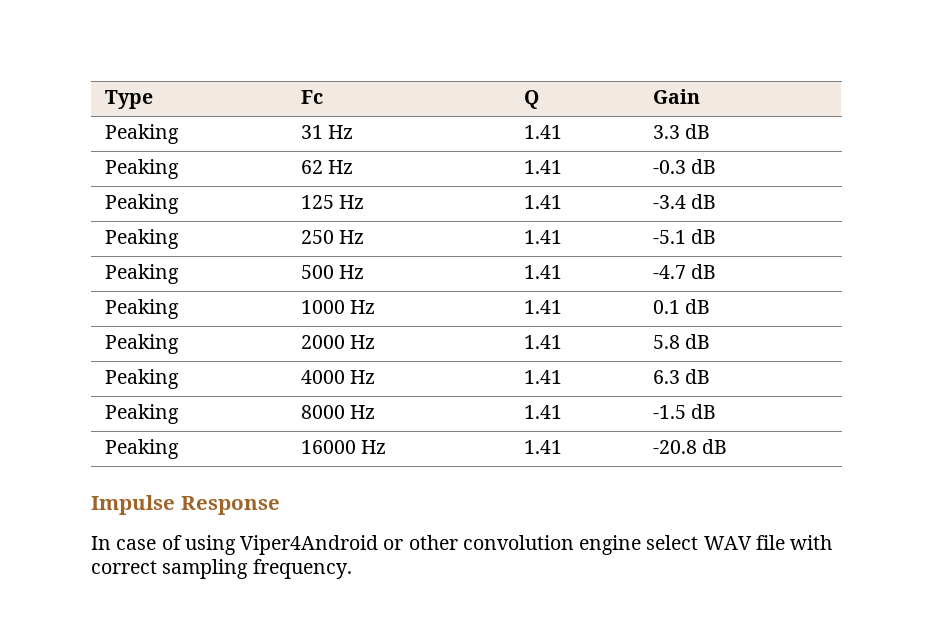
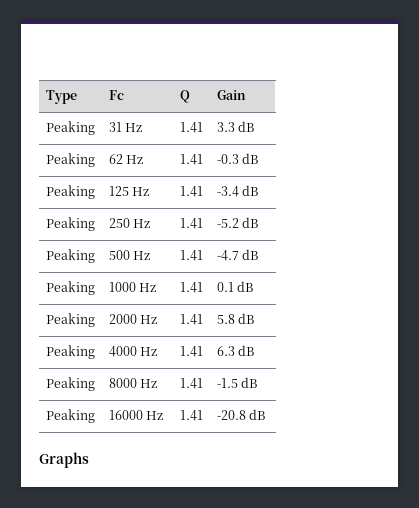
- Peaking | 250 Hz | 1.41 | -5.1 dB
+ Peaking | 250 Hz | 1.41 | -5.2 dB
- Impulse Response
- In case of using Viper4Android or other convolution engine select WAV file with correct sampling frequency.
+ Graphs

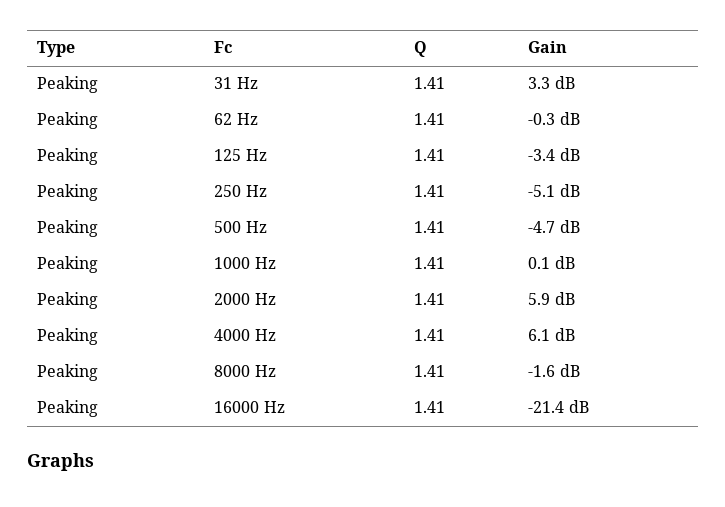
- Peaking | 250 Hz | 1.41 | -5.2 dB
+ Peaking | 250 Hz | 1.41 | -5.1 dB
- Peaking | 2000 Hz | 1.41 | 5.8 dB
+ Peaking | 2000 Hz | 1.41 | 5.9 dB
- Peaking | 4000 Hz | 1.41 | 6.3 dB
+ Peaking | 4000 Hz | 1.41 | 6.1 dB
- Peaking | 8000 Hz | 1.41 | -1.5 dB
+ Peaking | 8000 Hz | 1.41 | -1.6 dB
- Peaking | 16000 Hz | 1.41 | -20.8 dB
+ Peaking | 16000 Hz | 1.41 | -21.4 dB

